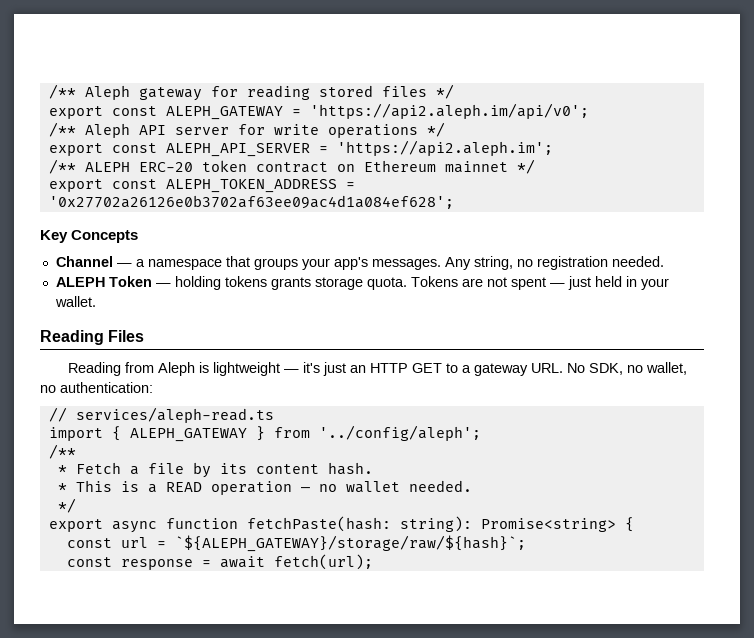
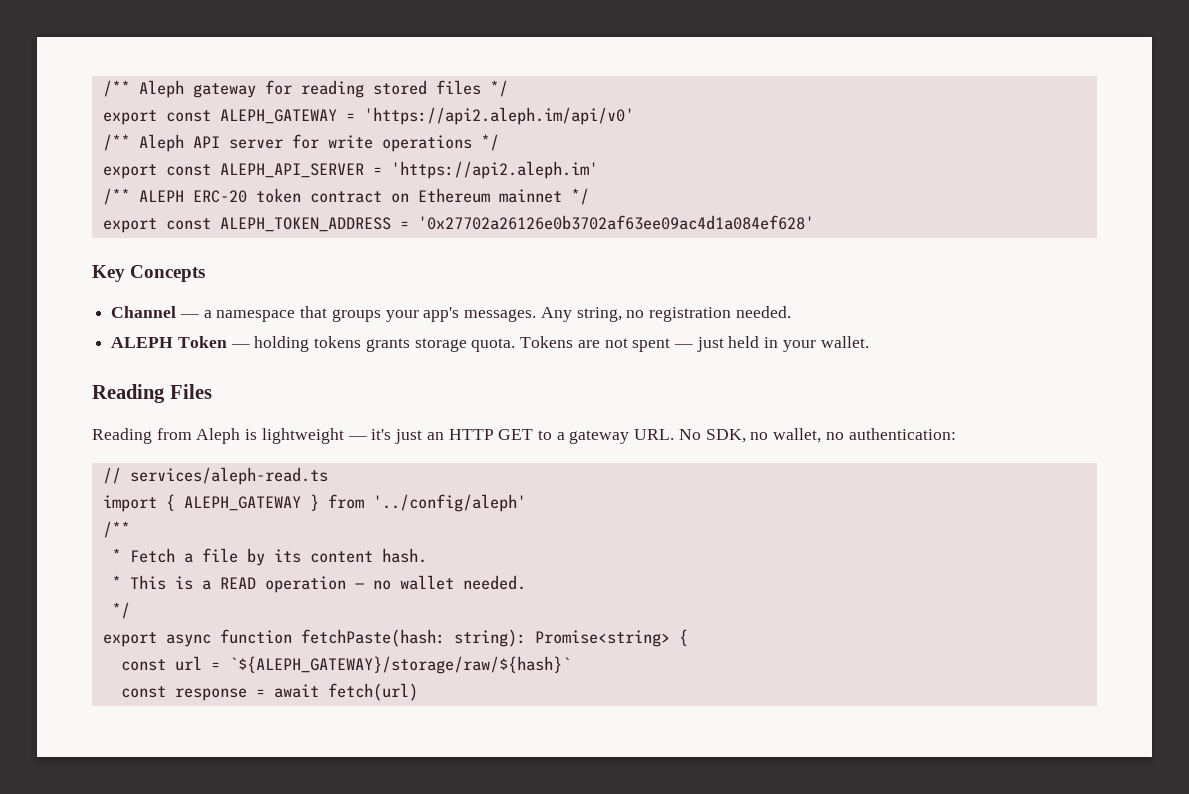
- export const ALEPH_GATEWAY = 'https://api2.aleph.im/api/v0';
+ export const ALEPH_GATEWAY = 'https://api2.aleph.im/api/v0'
- export const ALEPH_API_SERVER = 'https://api2.aleph.im';
+ export const ALEPH_API_SERVER = 'https://api2.aleph.im'
- export const ALEPH_TOKEN_ADDRESS = '0x27702a26126e0b3702af63ee09ac4d1a084ef628';
+ export const ALEPH_TOKEN_ADDRESS = '0x27702a26126e0b3702af63ee09ac4d1a084ef628'
- import { ALEPH_GATEWAY } from '../config/aleph';
+ import { ALEPH_GATEWAY } from '../config/aleph'
- const url = `${ALEPH_GATEWAY}/storage/raw/${hash}`;
+ const url = `${ALEPH_GATEWAY}/storage/raw/${hash}`
- const response = await fetch(url);
+ const response = await fetch(url)

